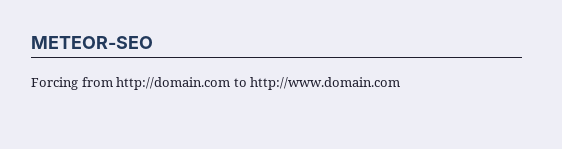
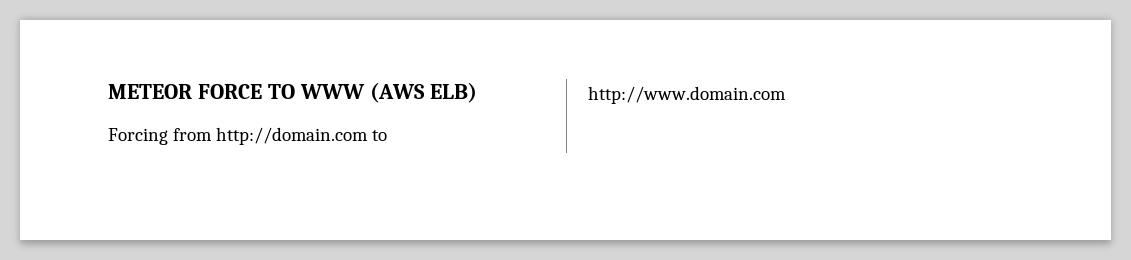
- METEOR-SEO
+ METEOR FORCE TO WWW (AWS ELB)

